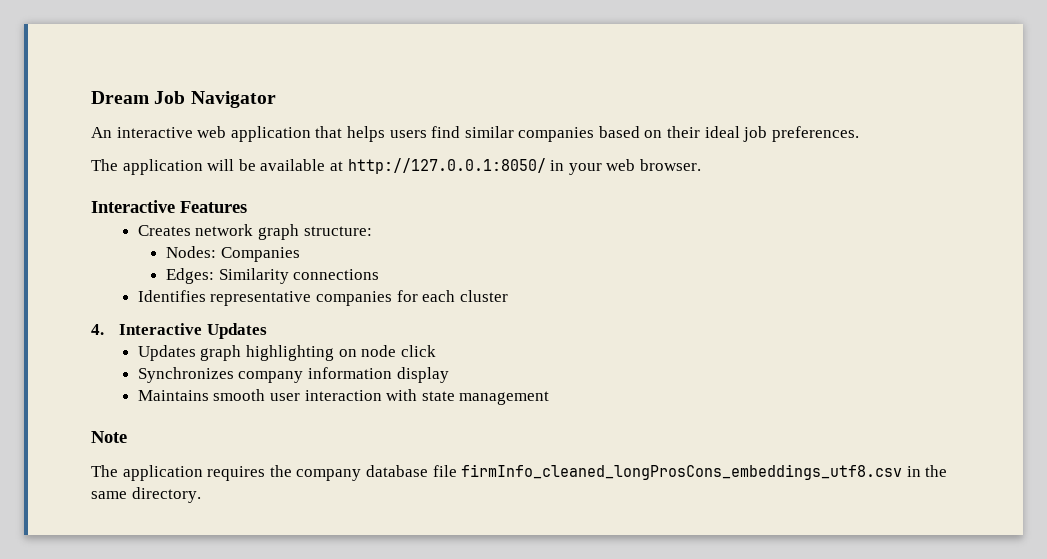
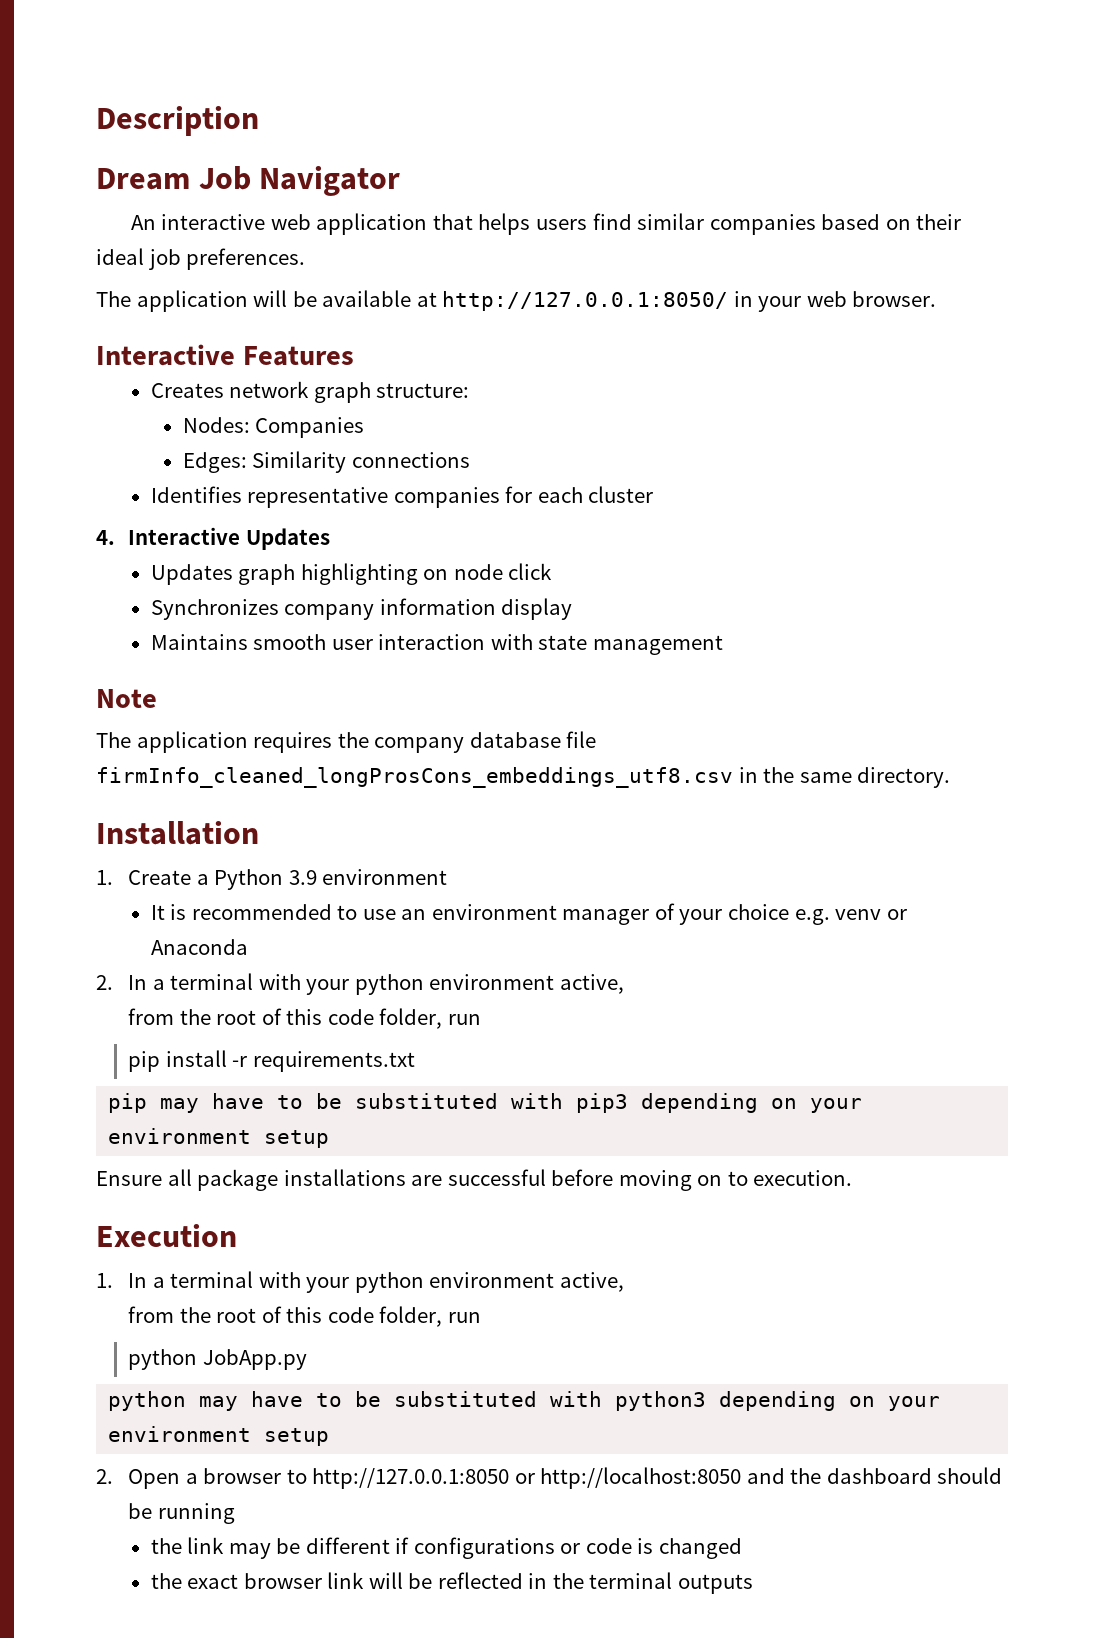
+ Description
+ Installation
+ 1. Create a Python 3.9 environment
+ It is recommended to use an environment manager of your choice e.g. venv or Anaconda
+ 2. In a terminal with your python environment active,
+ from the root of this code folder, run
+ pip install -r requirements.txt
+ pip may have to be substituted with pip3 depending on your environment setup
+ Ensure all package installations are successful before moving on to execution.
+ Execution
+ 1. In a terminal with your python environment active,
+ from the root of this code folder, run
+ python JobApp.py
+ python may have to be substituted with python3 depending on your environment setup
+ 2. Open a browser to http://127.0.0.1:8050 or http://localhost:8050 and the dashboard should be running
+ the link may be different if configurations or code is changed
+ the exact browser link will be reflected in the terminal outputs

